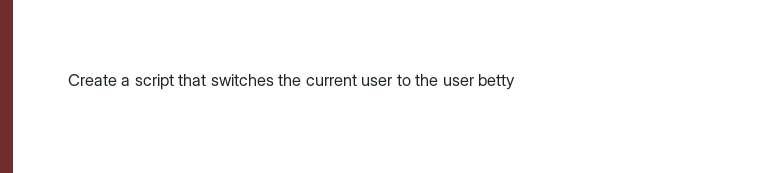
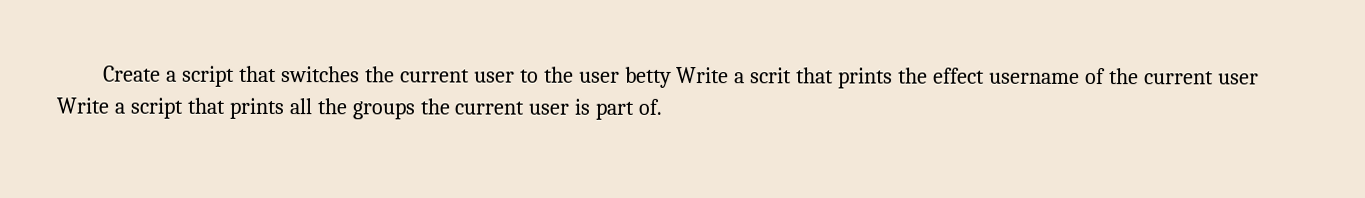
- Create a script that switches the current user to the user betty
+ Create a script that switches the current user to the user betty Write a scrit that prints the effect username of the current user Write a script that prints all the groups the current user is part of.

